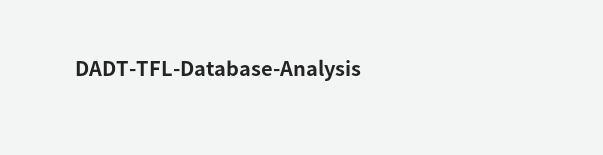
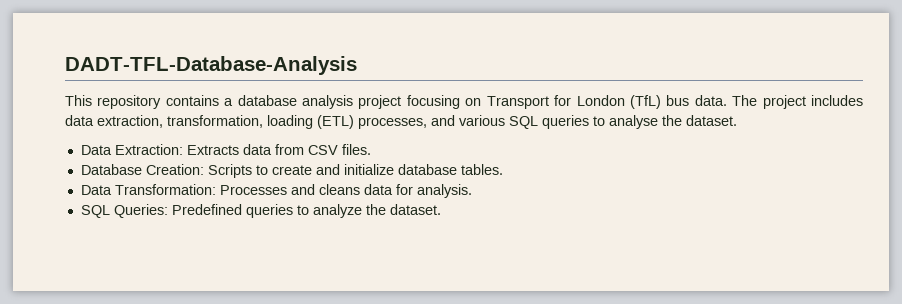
+ This repository contains a database analysis project focusing on Transport for London (TfL) bus data. The project includes data extraction, transformation, loading (ETL) processes, and various SQL queries to analyse the dataset.
+ Data Extraction: Extracts data from CSV files.
+ Database Creation: Scripts to create and initialize database tables.
+ Data Transformation: Processes and cleans data for analysis.
+ SQL Queries: Predefined queries to analyze the dataset.

